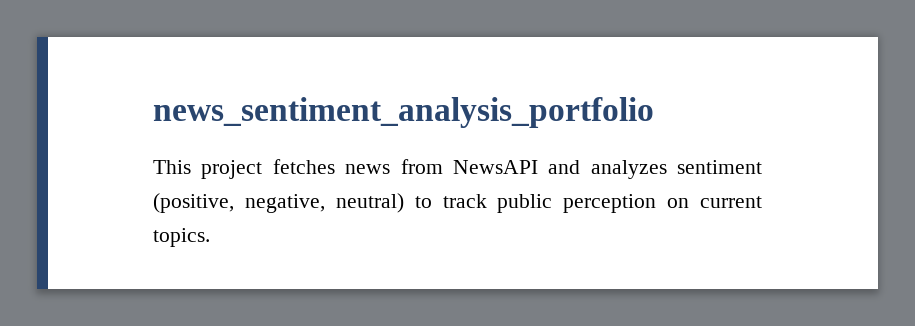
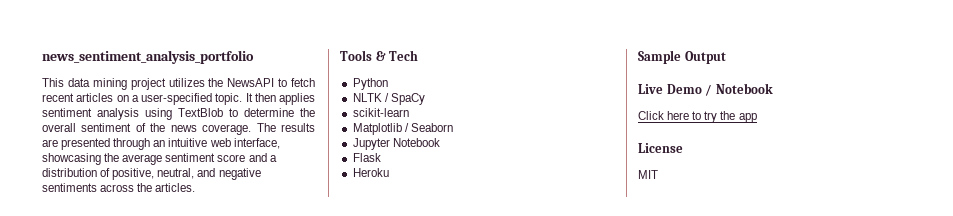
- This project fetches news from NewsAPI and analyzes sentiment (positive, negative, neutral) to track public perception on current topics.
+ This data mining project utilizes the NewsAPI to fetch recent articles on a user-specified topic. It then applies sentiment analysis using TextBlob to determine the overall sentiment of the news coverage. The results are presented through an intuitive web interface, showcasing the average sentiment score and a distribution of positive, neutral, and negative sentiments across the articles.
+ Tools & Tech
+ Python
+ NLTK / SpaCy
+ scikit-learn
+ Matplotlib / Seaborn
+ Jupyter Notebook
+ Flask
+ Heroku
+ Sample Output
+ Live Demo / Notebook
+ Click here to try the app
+ License
+ MIT

